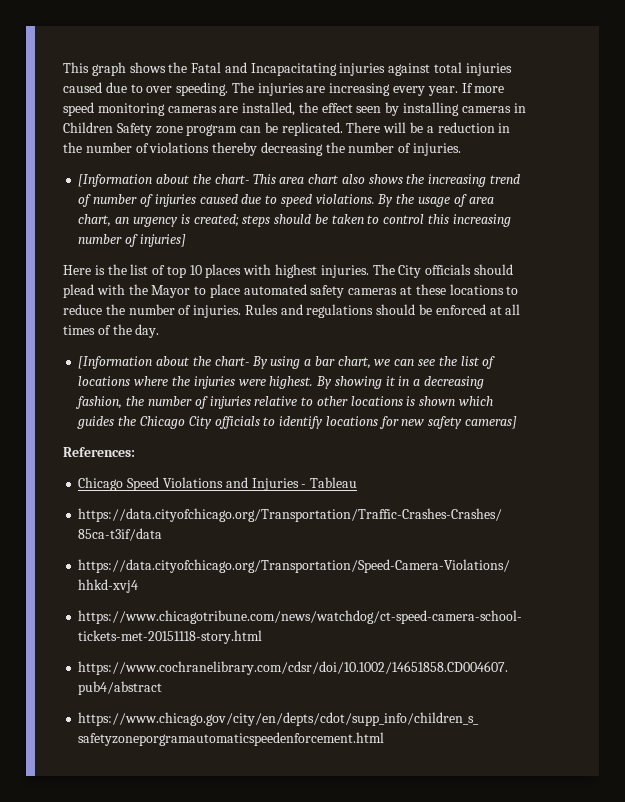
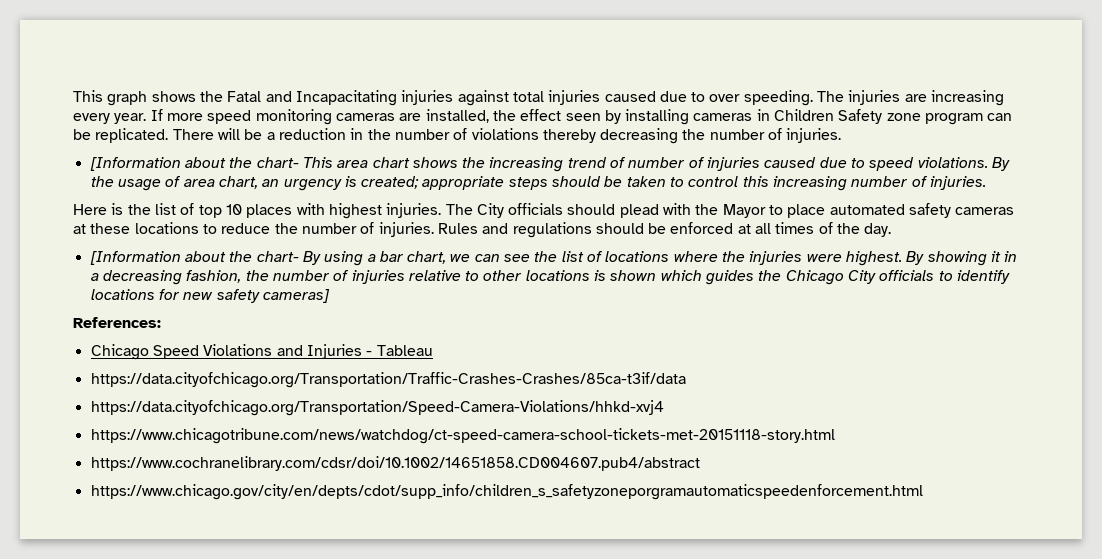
- [Information about the chart- This area chart also shows the increasing trend of number of injuries caused due to speed violations.
+ [Information about the chart- This area chart shows the increasing trend of number of injuries caused due to speed violations.
- By the usage of area chart, an urgency is created; steps should be taken to control this increasing number of injuries]
+ By the usage of area chart, an urgency is created; appropriate steps should be taken to control this increasing number of injuries.

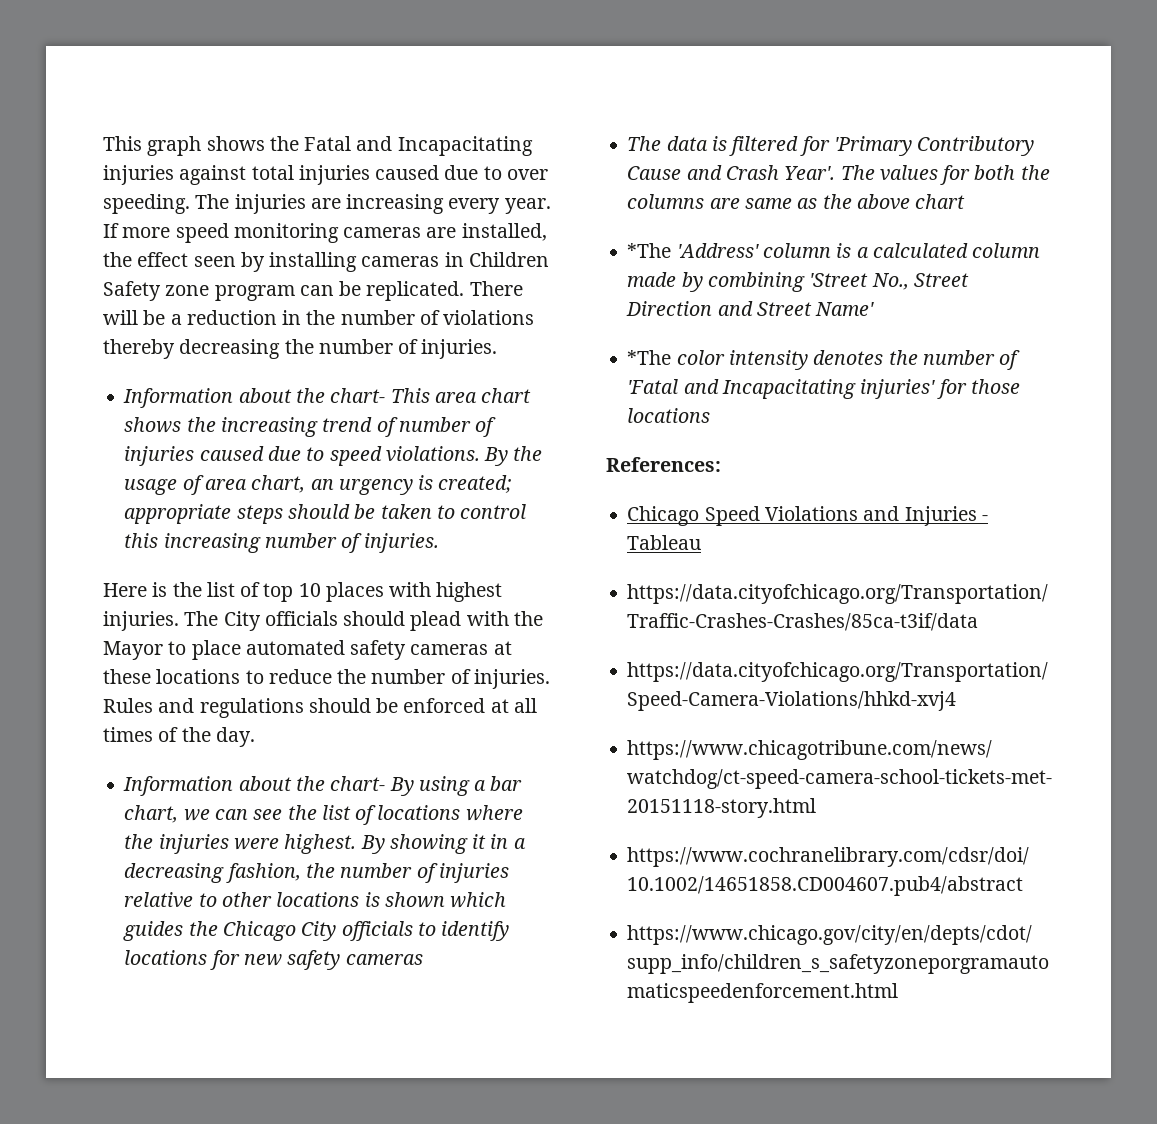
- [Information about the chart- This area chart shows the increasing trend of number of injuries caused due to speed violations.
+ Information about the chart- This area chart shows the increasing trend of number of injuries caused due to speed violations.
- [Information about the chart- By using a bar chart, we can see the list of locations where the injuries were highest.
+ Information about the chart- By using a bar chart, we can see the list of locations where the injuries were highest.
- By showing it in a decreasing fashion, the number of injuries relative to other locations is shown which guides the Chicago City officials to identify locations for new safety cameras]
+ By showing it in a decreasing fashion, the number of injuries relative to other locations is shown which guides the Chicago City officials to identify locations for new safety cameras
+ The data is filtered for 'Primary Contributory Cause and Crash Year'. The values for both the columns are same as the above chart
+ *The 'Address' column is a calculated column made by combining 'Street No., Street Direction and Street Name'
+ *The color intensity denotes the number of 'Fatal and Incapacitating injuries' for those locations

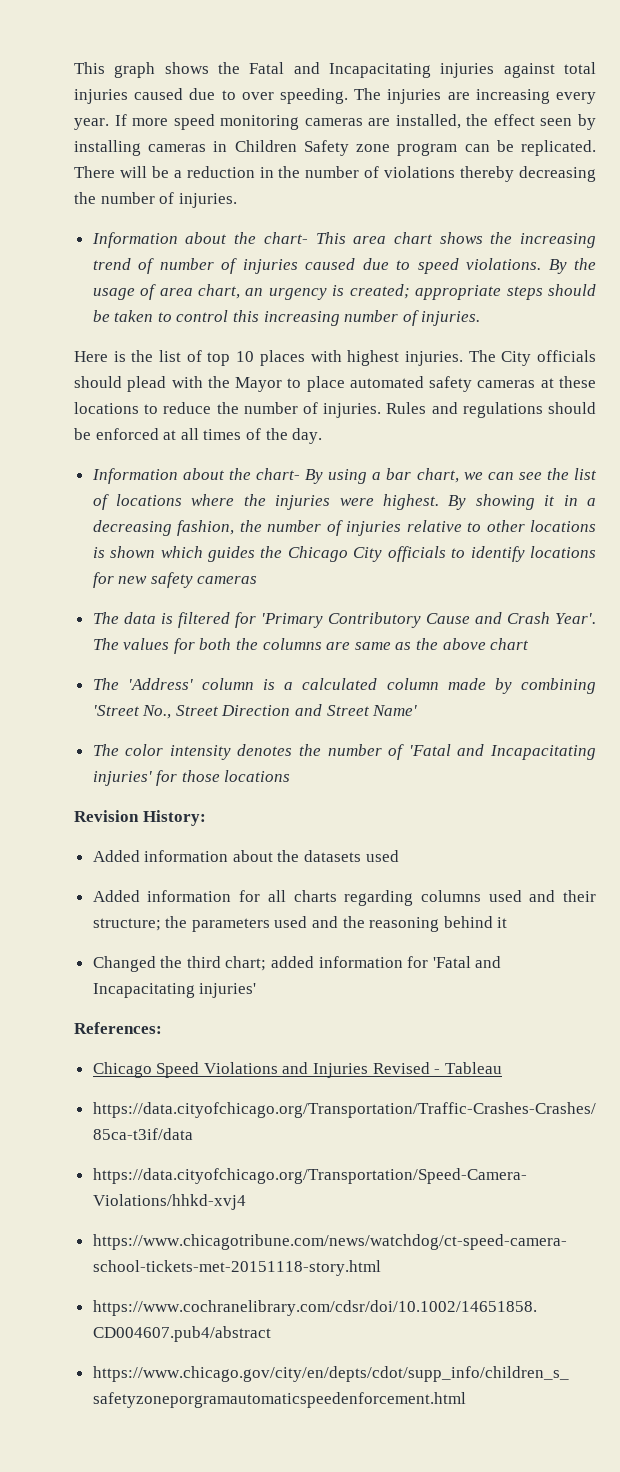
- *The 'Address' column is a calculated column made by combining 'Street No., Street Direction and Street Name'
+ The 'Address' column is a calculated column made by combining 'Street No., Street Direction and Street Name'
- *The color intensity denotes the number of 'Fatal and Incapacitating injuries' for those locations
+ The color intensity denotes the number of 'Fatal and Incapacitating injuries' for those locations
+ Revision History:
+ Added information about the datasets used
+ Added information for all charts regarding columns used and their structure; the parameters used and the reasoning behind it
+ Changed the third chart; added information for 'Fatal and Incapacitating injuries'
- Chicago Speed Violations and Injuries - Tableau
+ Chicago Speed Violations and Injuries Revised - Tableau

